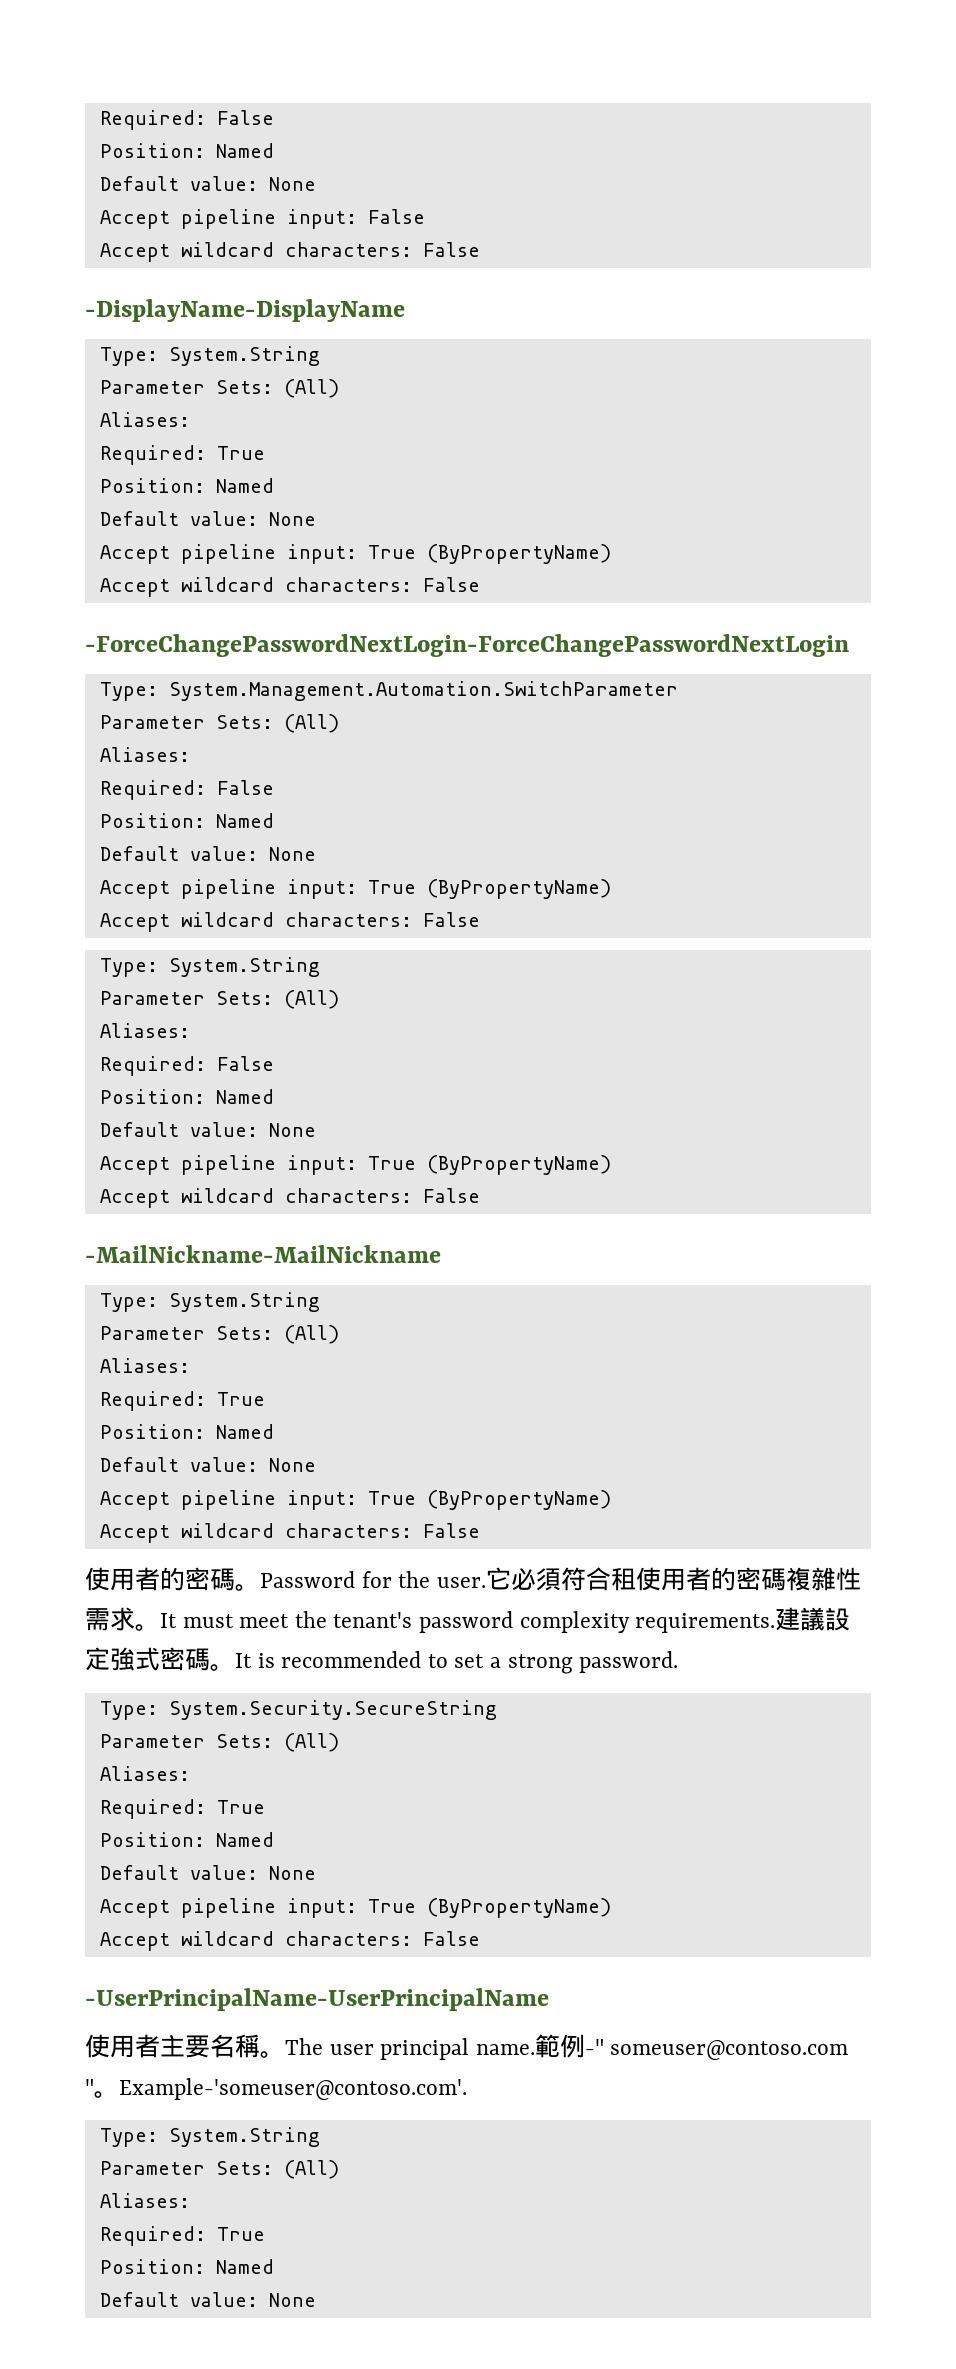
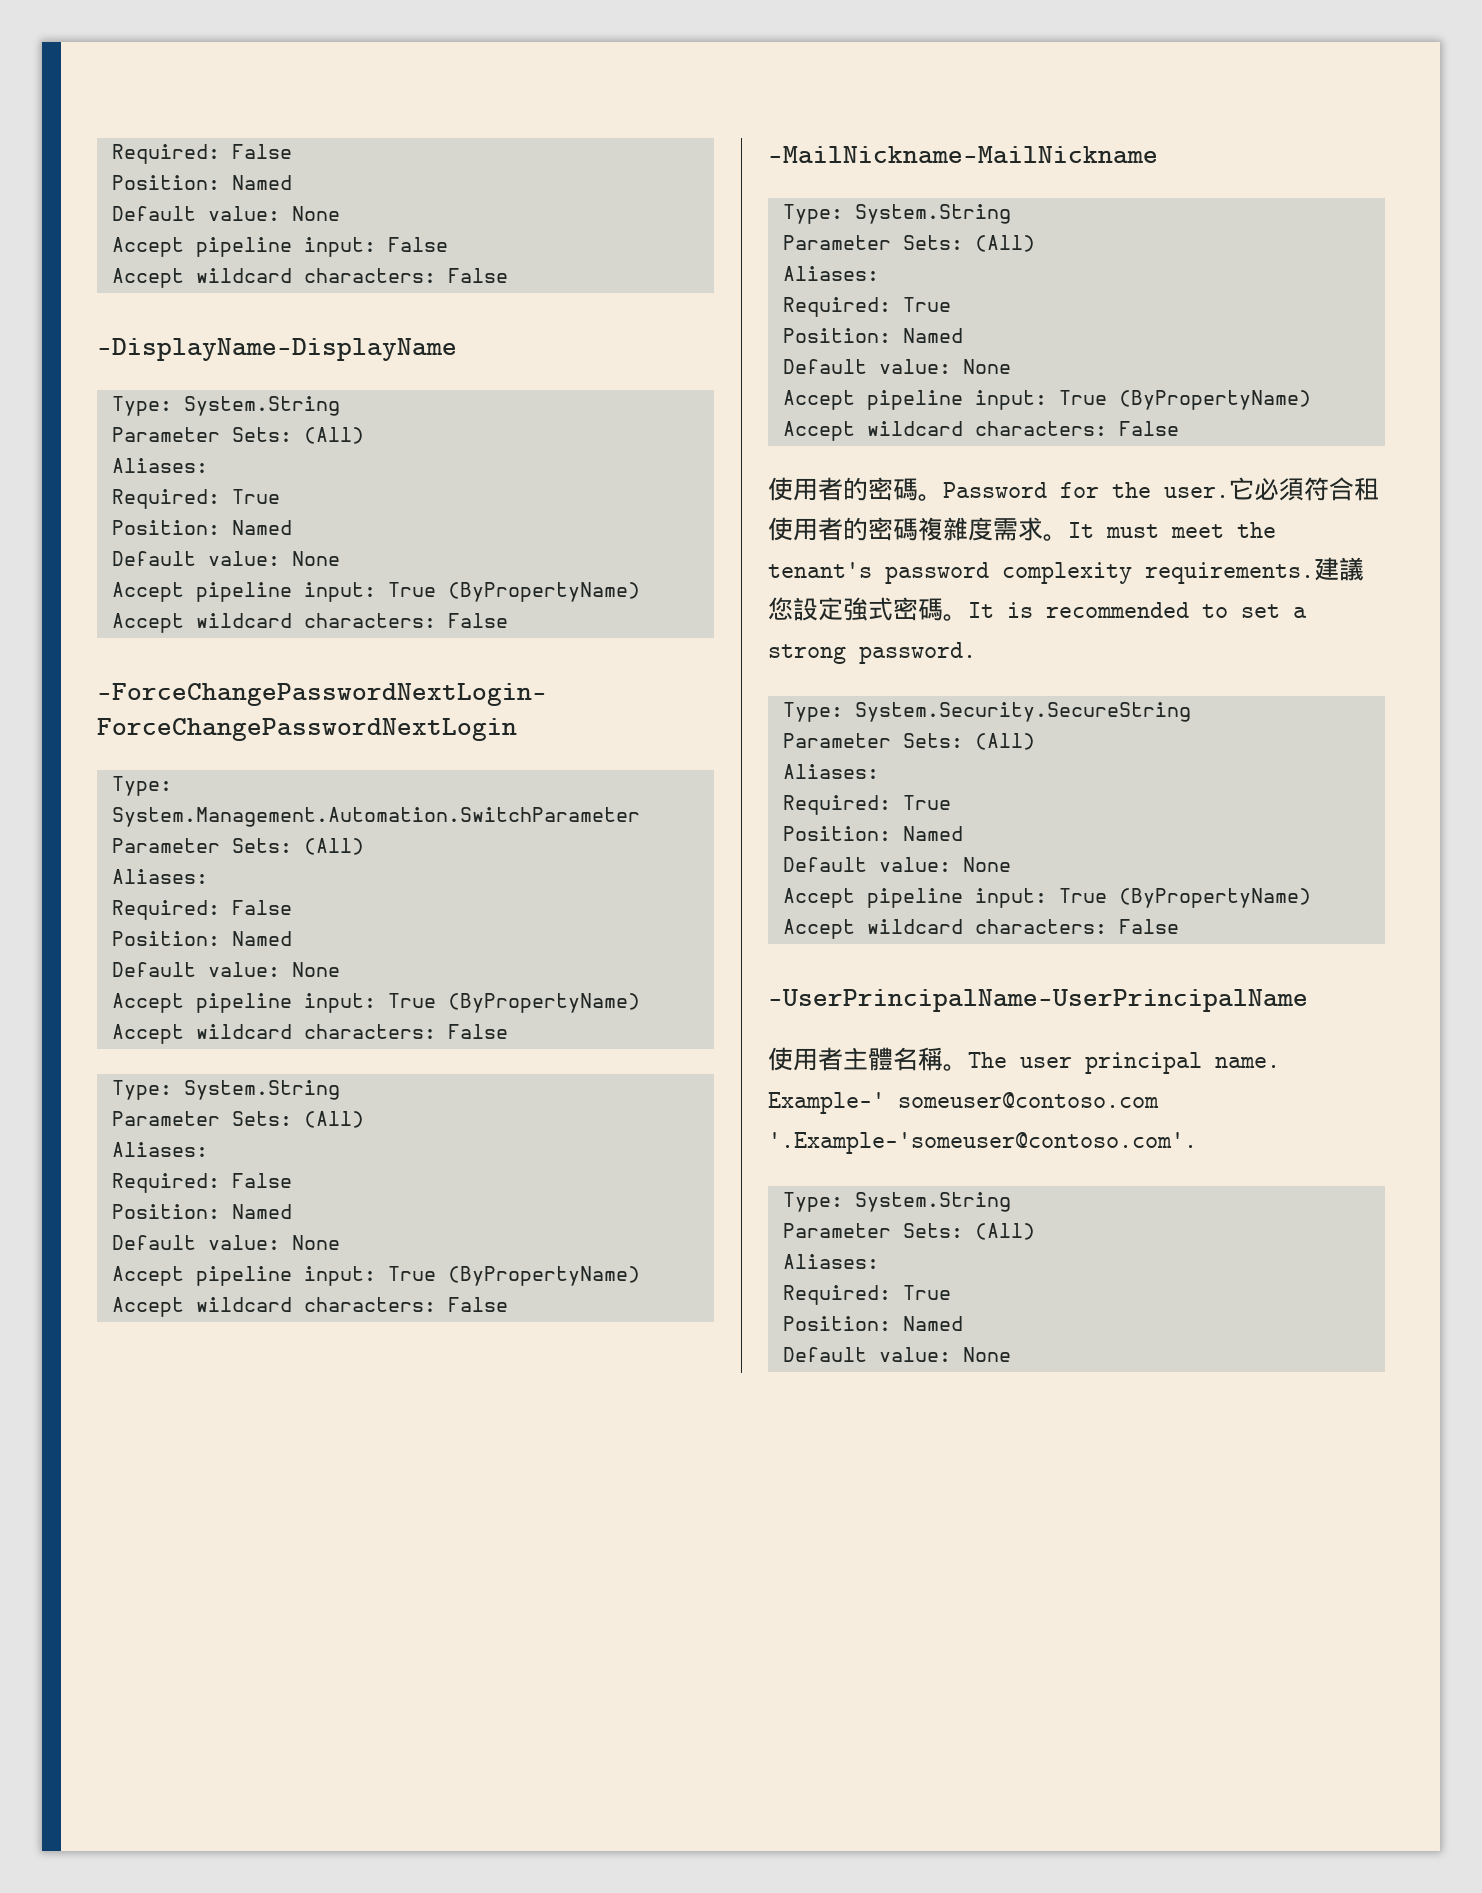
- 它必須符合租使用者的密碼複雜性需求。
+ 它必須符合租使用者的密碼複雜度需求。
- 建議設定強式密碼。
+ 建議您設定強式密碼。
- 使用者主要名稱。
+ 使用者主體名稱。
- 範例-" someuser@contoso.com "。Example-'someuser@contoso.com'.
+ Example-' someuser@contoso.com '.Example-'someuser@contoso.com'.

